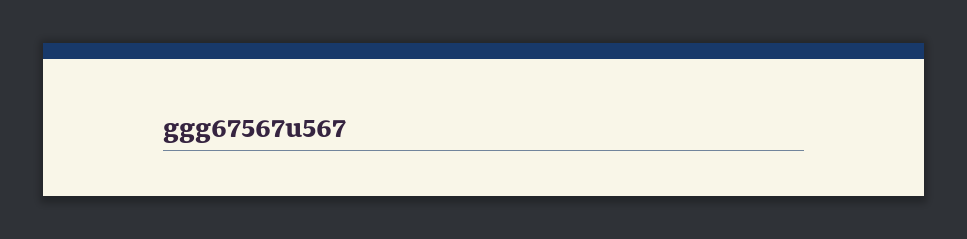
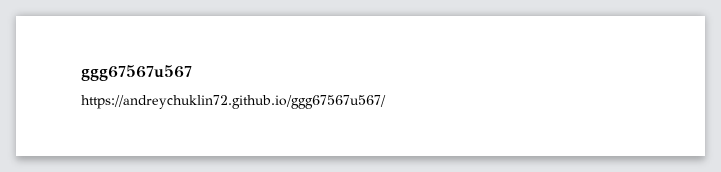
+ https://andreychuklin72.github.io/ggg67567u567/

